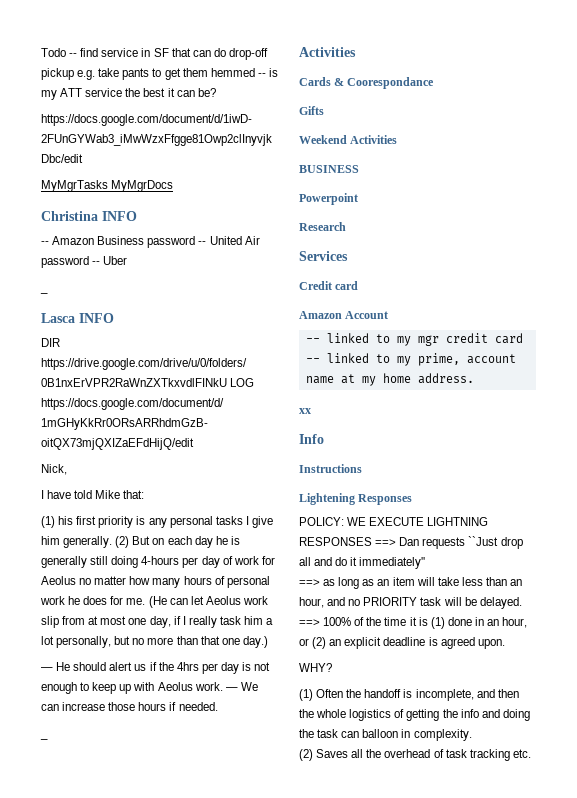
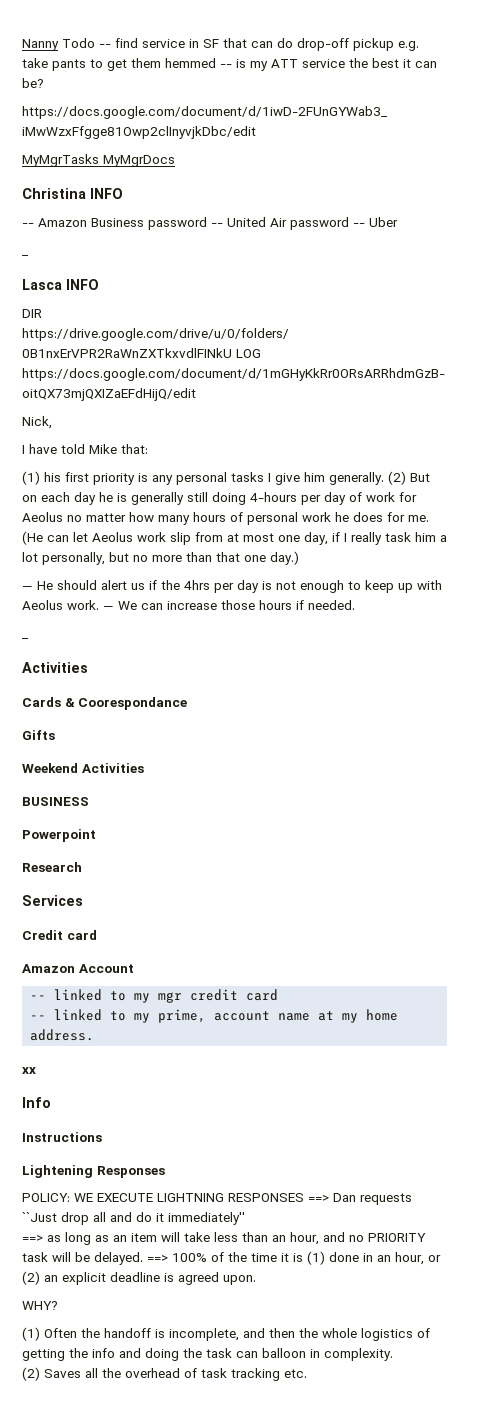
- Todo -- find service in SF that can do drop-off pickup e.g. take pants to get them hemmed -- is my ATT service the best it can be?
+ Nanny Todo -- find service in SF that can do drop-off pickup e.g. take pants to get them hemmed -- is my ATT service the best it can be?

